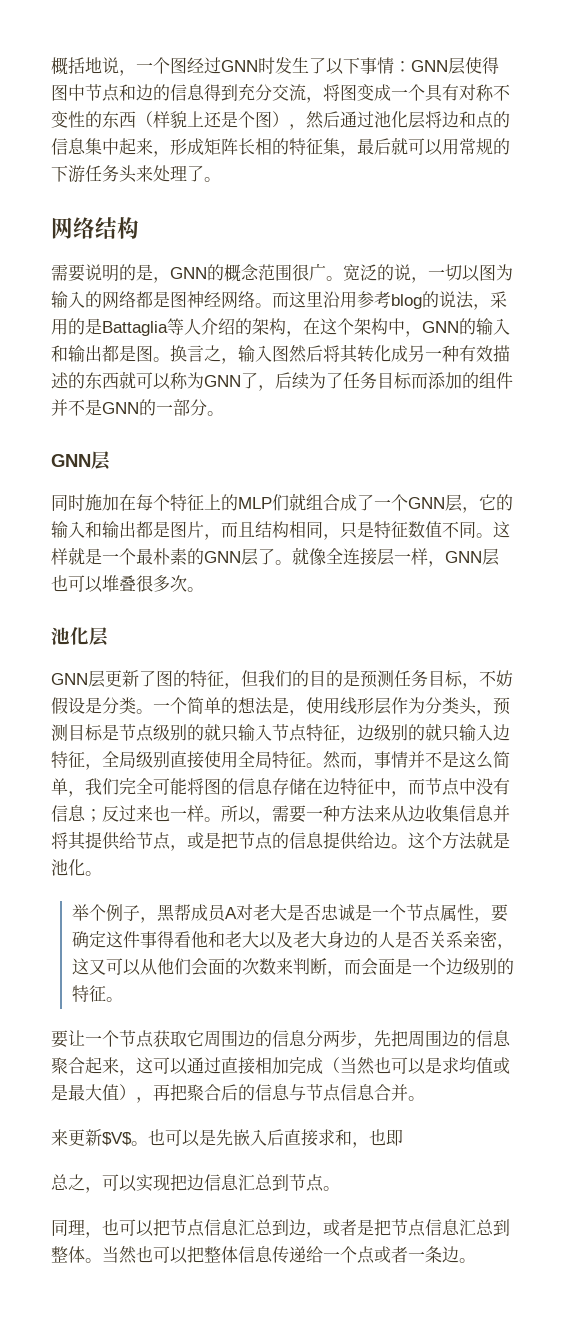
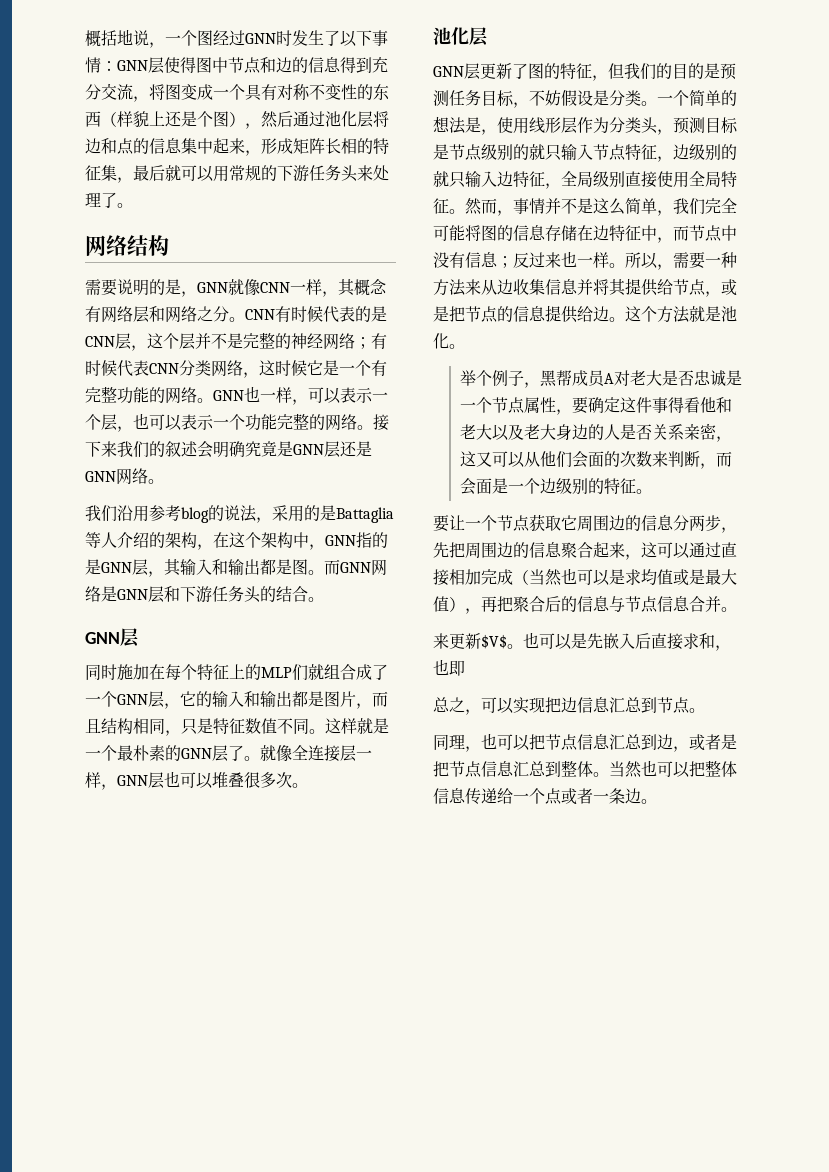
- 需要说明的是，GNN的概念范围很广。宽泛的说，一切以图为输入的网络都是图神经网络。而这里沿用参考blog的说法，采用的是Battaglia等人介绍的架构，在这个架构中，GNN的输入和输出都是图。
+ 需要说明的是，GNN就像CNN一样，其概念有网络层和网络之分。CNN有时候代表的是CNN层，这个层并不是完整的神经网络；有时候代表CNN分类网络，这时候它是一个有完整功能的网络。GNN也一样，可以表示一个层，也可以表示一个功能完整的网络。接下来我们的叙述会明确究竟是GNN层还是GNN网络。
+ 我们沿用参考blog的说法，采用的是Battaglia等人介绍的架构，在这个架构中，GNN指的是GNN层，其输入和输出都是图。
- 换言之，输入图然后将其转化成另一种有效描述的东西就可以称为GNN了，后续为了任务目标而添加的组件并不是GNN的一部分。
+ 而GNN网络是GNN层和下游任务头的结合。

